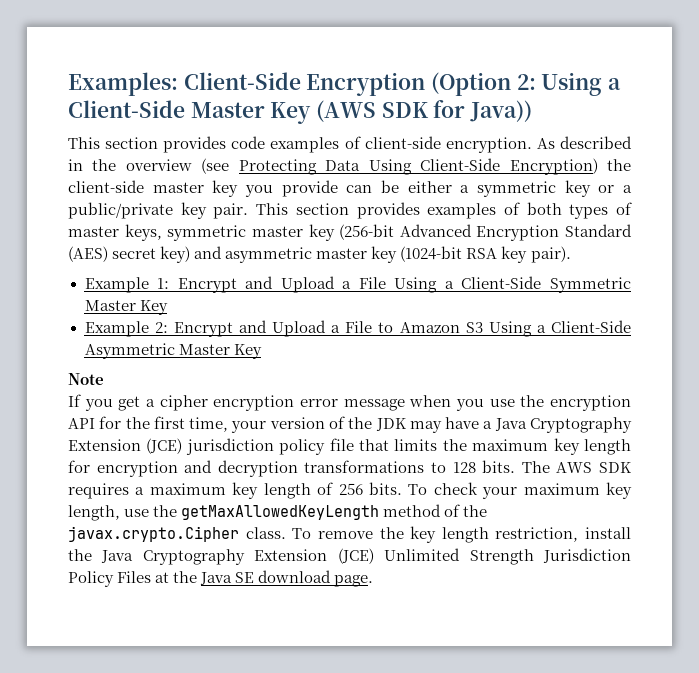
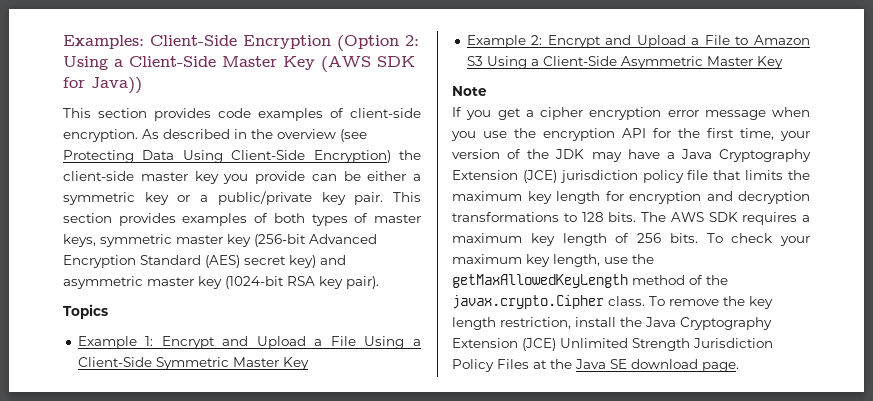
+ Topics

